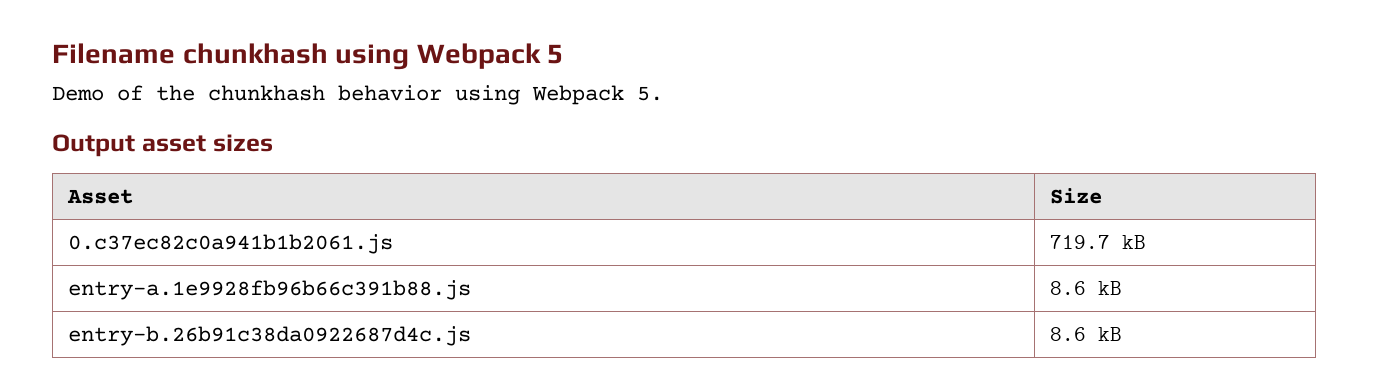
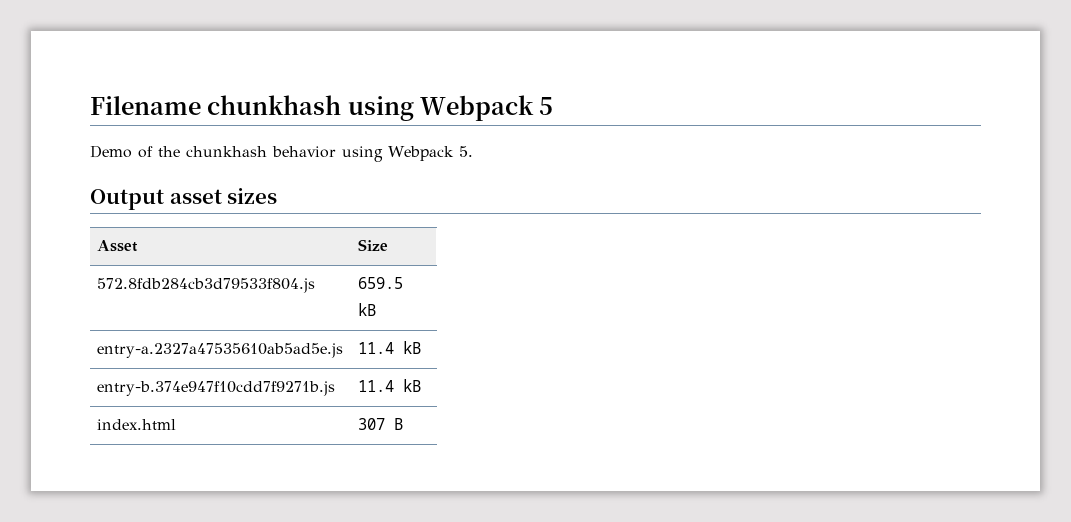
- 0.c37ec82c0a941b1b2061.js | 719.7 kB
- entry-a.1e9928fb96b66c391b88.js | 8.6 kB
- entry-b.26b91c38da0922687d4c.js | 8.6 kB
+ 572.8fdb284cb3d79533f804.js | 659.5 kB
+ entry-a.2327a47535610ab5ad5e.js | 11.4 kB
+ entry-b.374e947f10cdd7f9271b.js | 11.4 kB
+ index.html | 307 B

